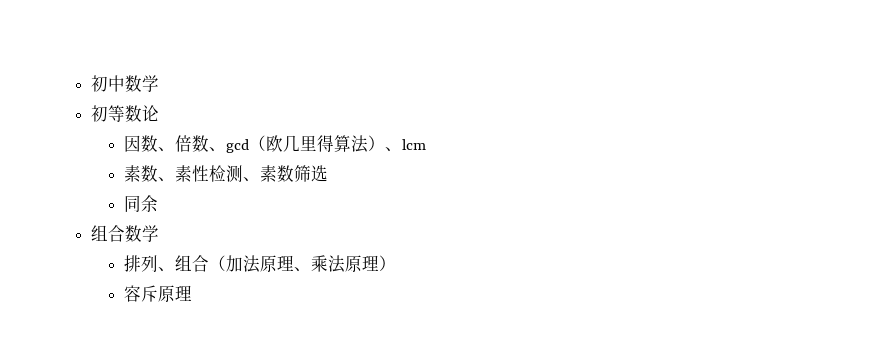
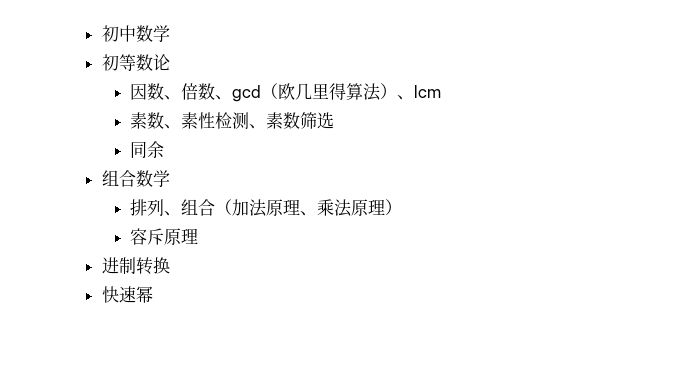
+ 进制转换
+ 快速幂

